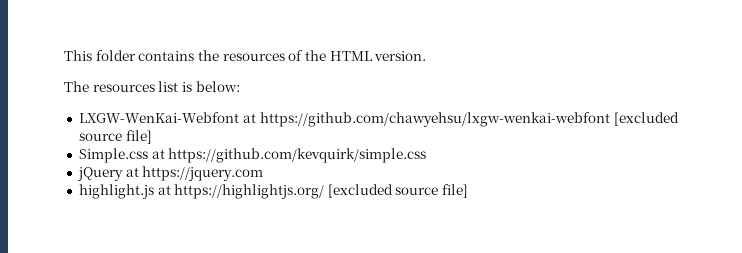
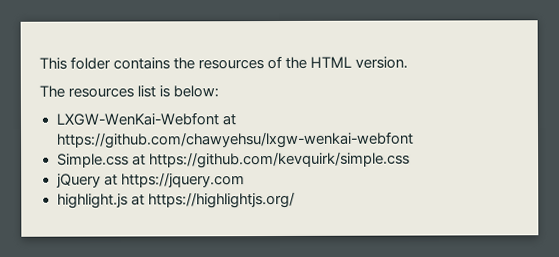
- LXGW-WenKai-Webfont at https://github.com/chawyehsu/lxgw-wenkai-webfont [excluded source file]
+ LXGW-WenKai-Webfont at https://github.com/chawyehsu/lxgw-wenkai-webfont
- highlight.js at https://highlightjs.org/ [excluded source file]
+ highlight.js at https://highlightjs.org/

